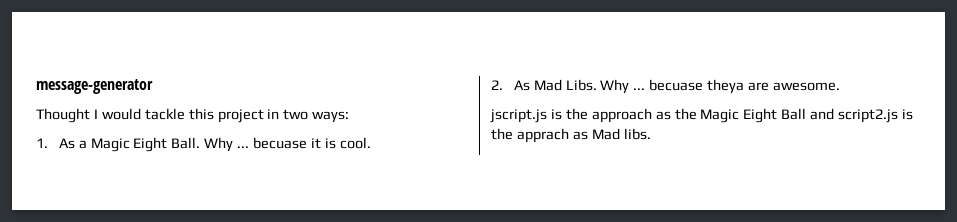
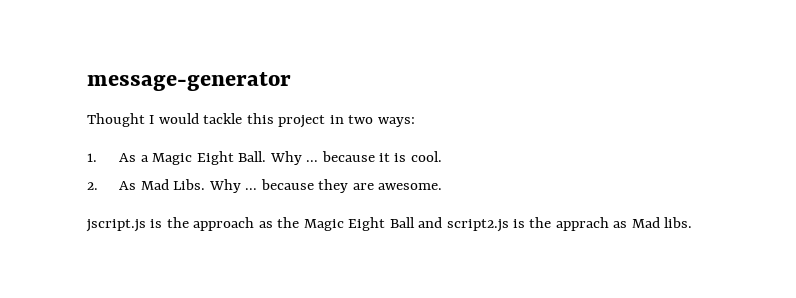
- Why ... becuase it is cool.
+ Why ... because it is cool.
- Why ... becuase theya are awesome.
+ Why ... because they are awesome.

